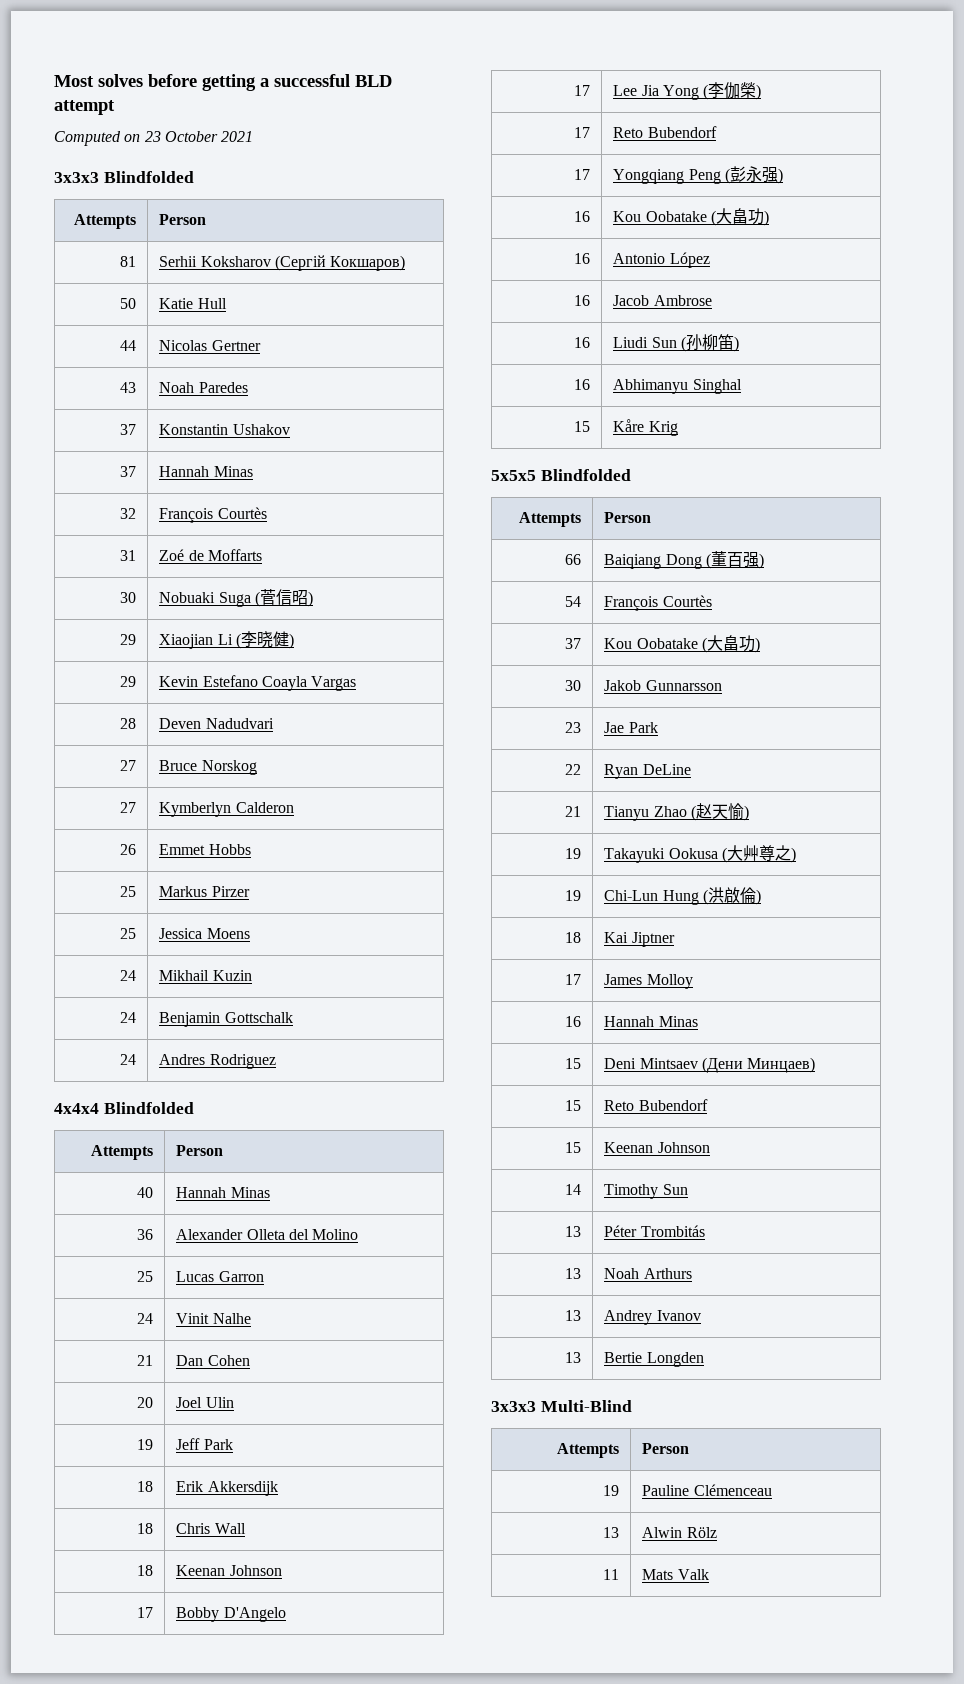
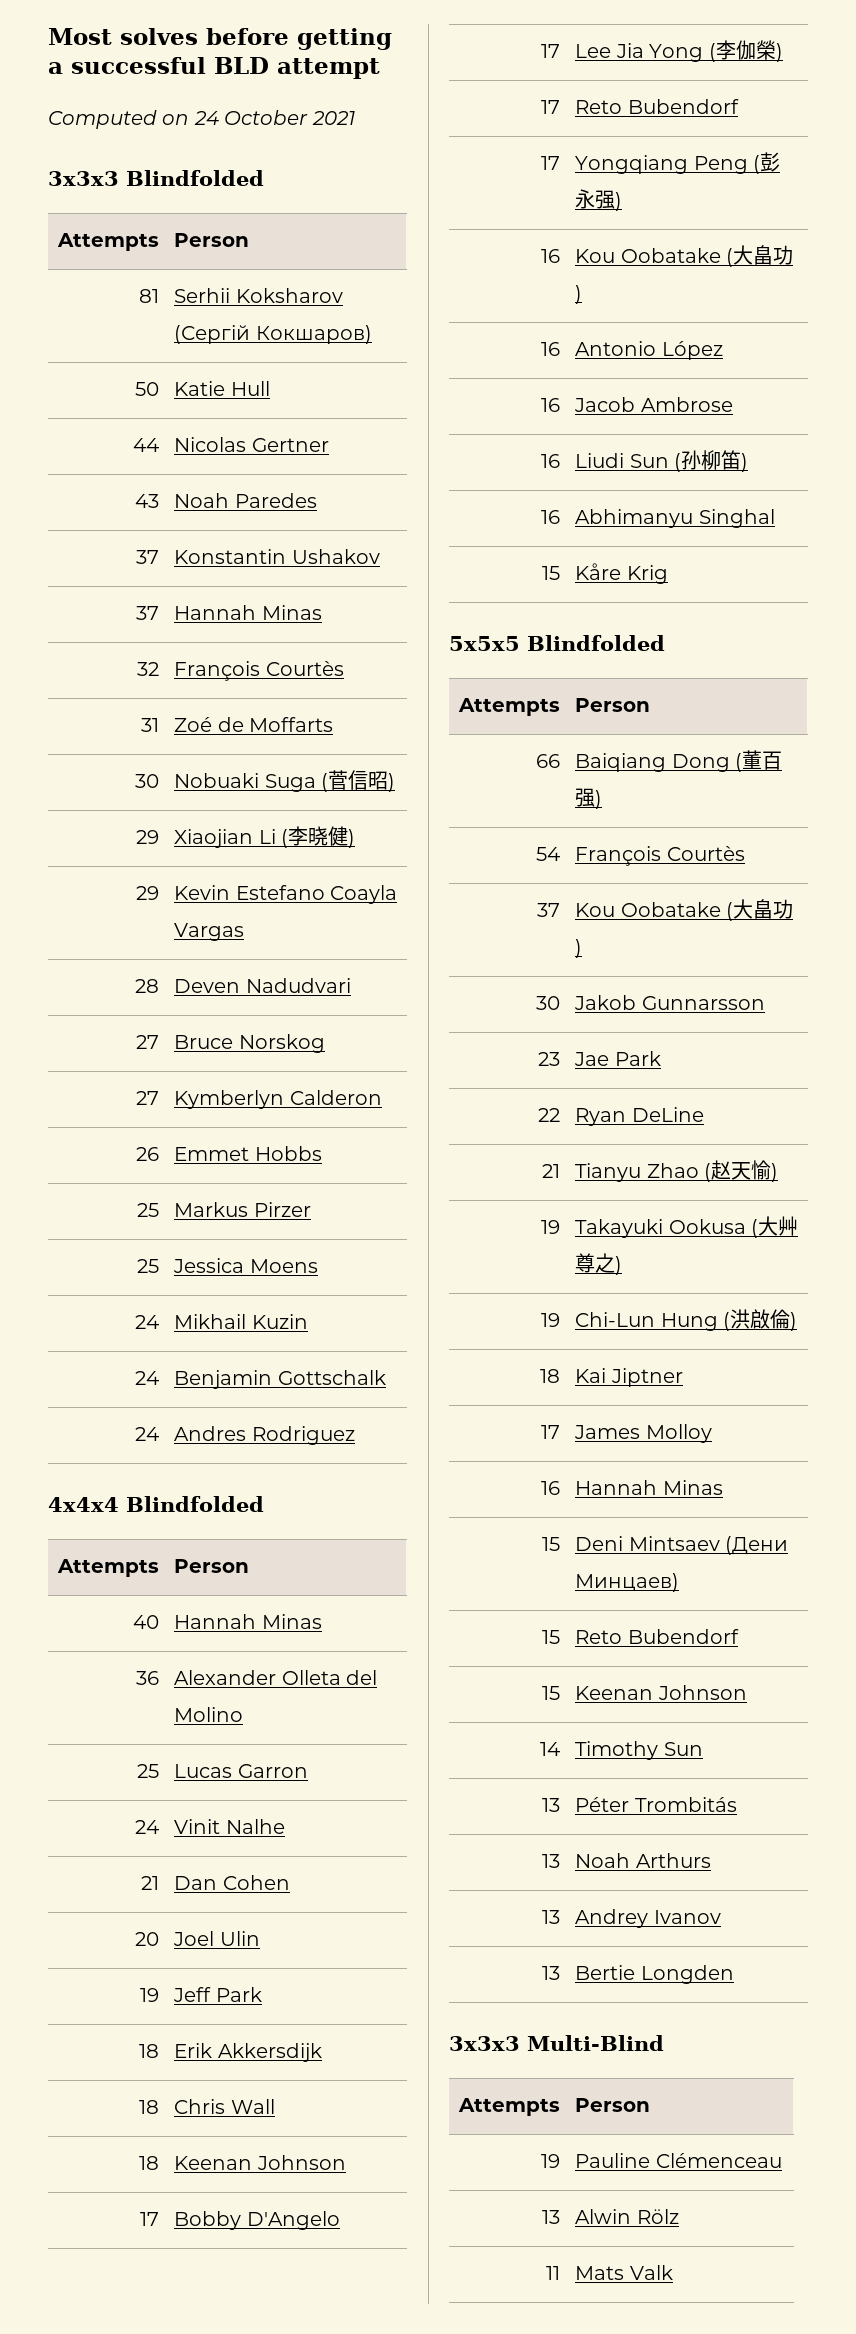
- Computed on 23 October 2021
+ Computed on 24 October 2021

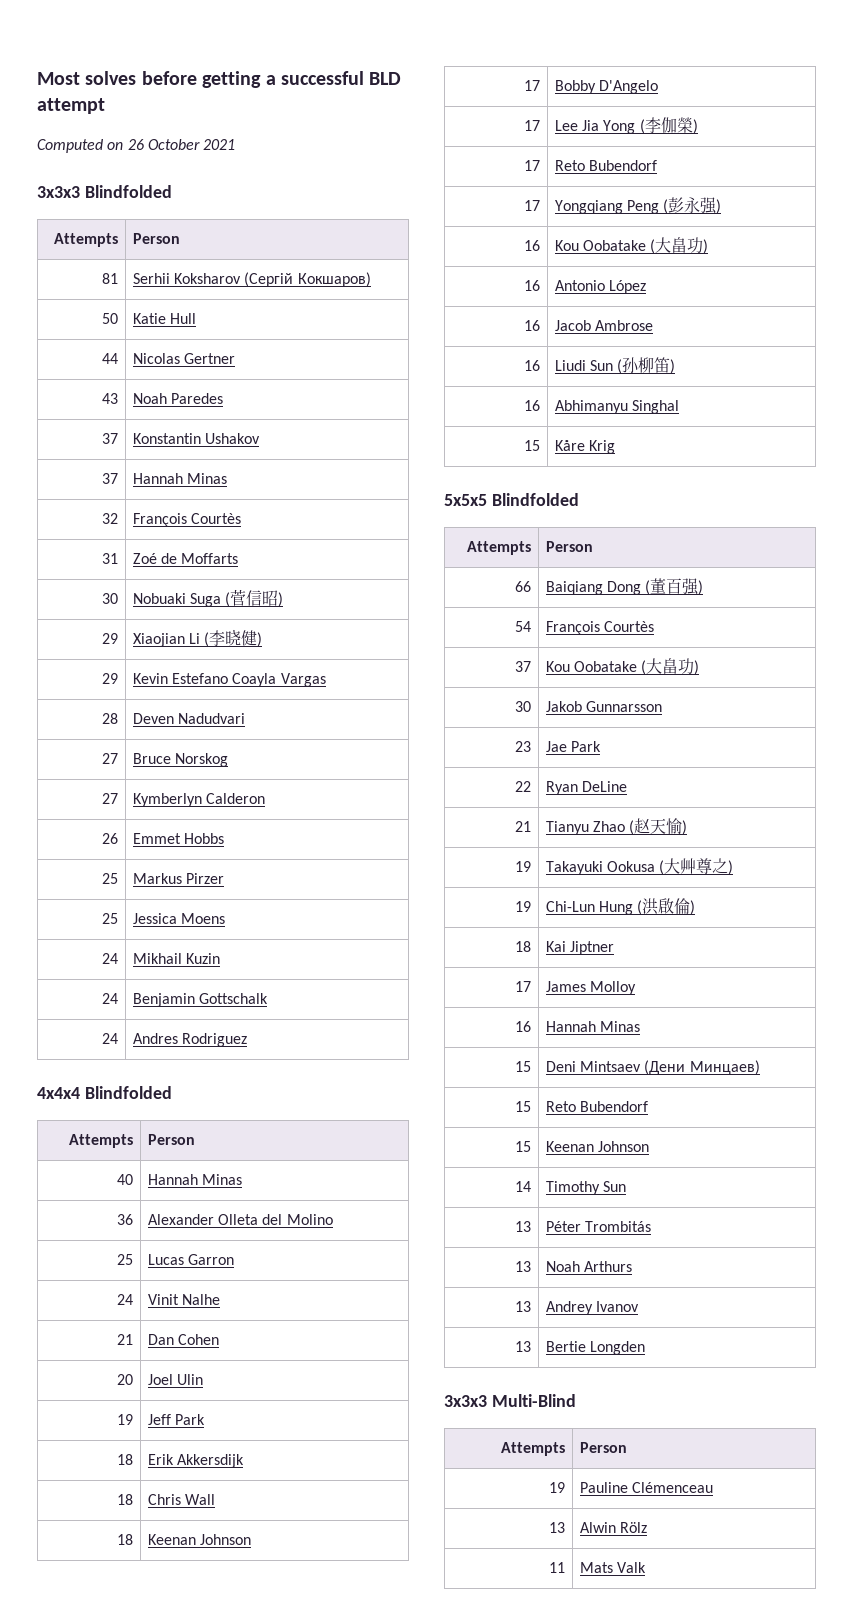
- Computed on 24 October 2021
+ Computed on 26 October 2021

